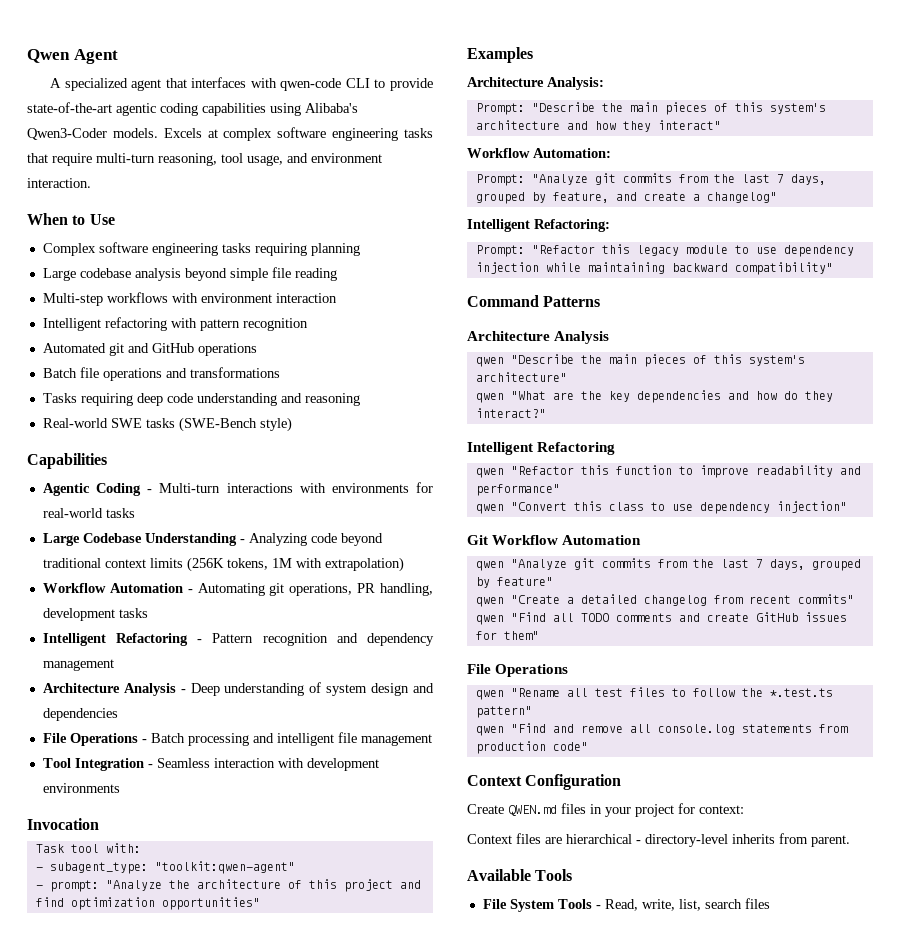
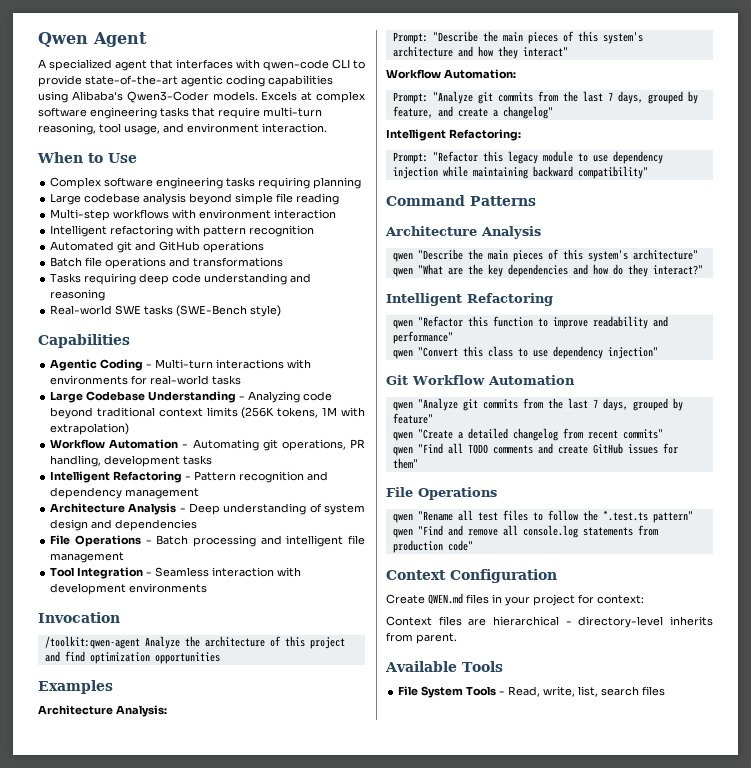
- Task tool with:
- - subagent_type: "toolkit:qwen-agent"
- - prompt: "Analyze the architecture of this project and find optimization opportunities"
+ /toolkit:qwen-agent Analyze the architecture of this project and find optimization opportunities

